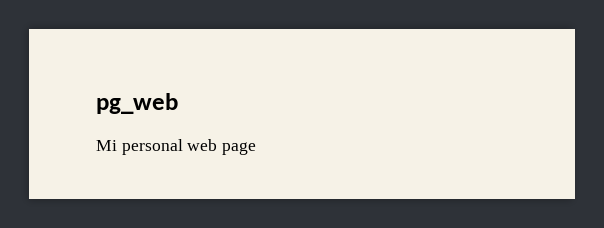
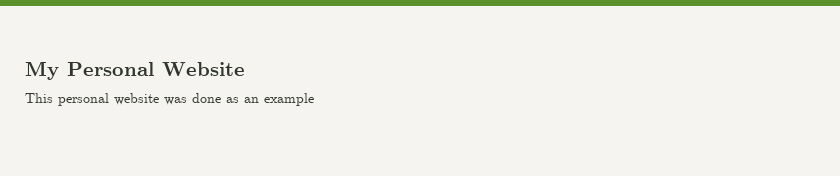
- pg_web
- Mi personal web page
+ My Personal Website
+ This personal website was done as an example

